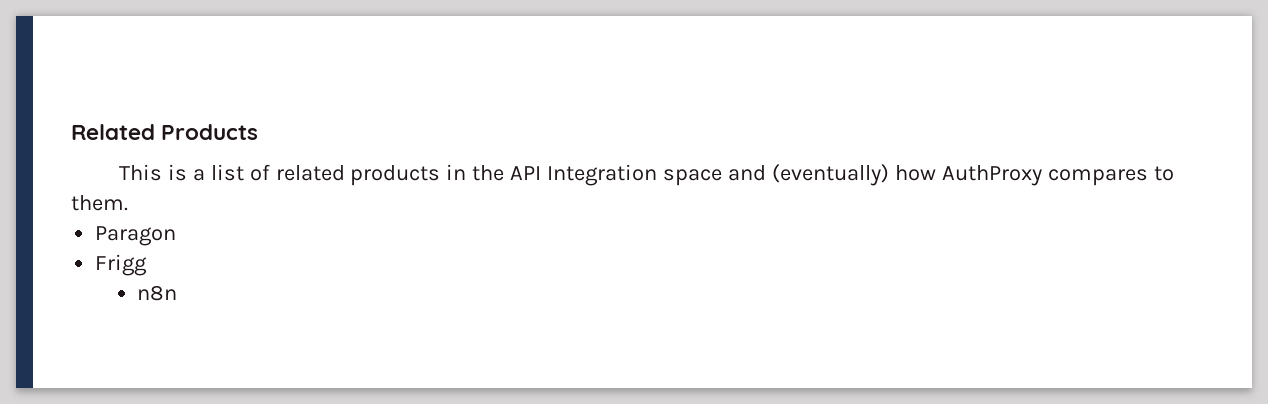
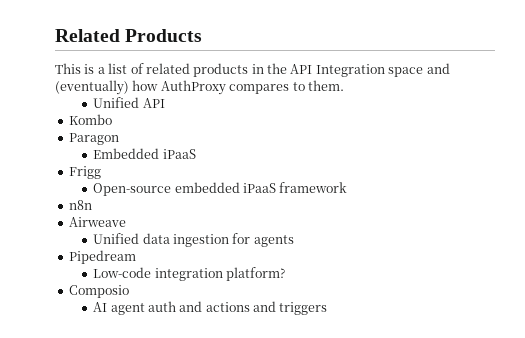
+ Unified API
+ Kombo
+ Embedded iPaaS
+ Open-source embedded iPaaS framework
  n8n
+ Airweave
+ Unified data ingestion for agents
+ Pipedream
+ Low-code integration platform?
+ Composio
+ AI agent auth and actions and triggers

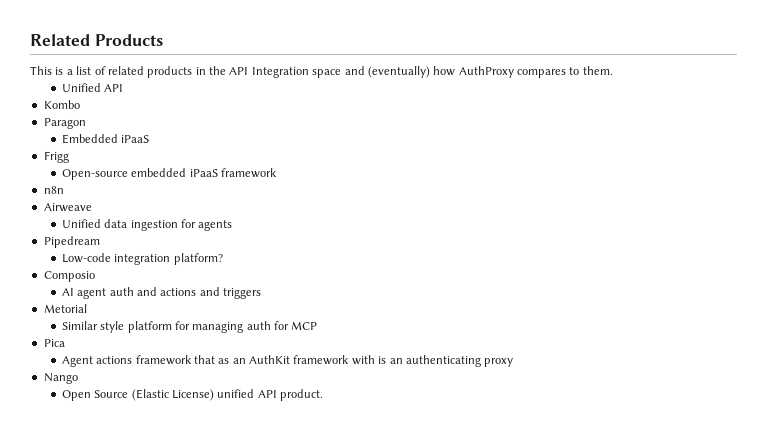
+ Metorial
+ Similar style platform for managing auth for MCP
+ Pica
+ Agent actions framework that as an AuthKit framework with is an authenticating proxy
+ Nango
+ Open Source (Elastic License) unified API product.

